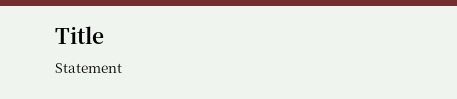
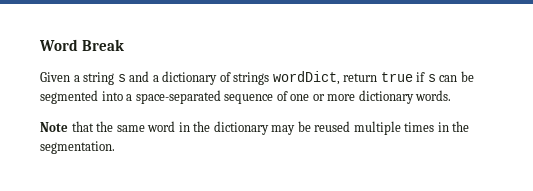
- Title
- Statement
+ Word Break
+ Given a string s and a dictionary of strings wordDict, return true if s can be segmented into a space-separated sequence of one or more dictionary words.
+ Note that the same word in the dictionary may be reused multiple times in the segmentation.

